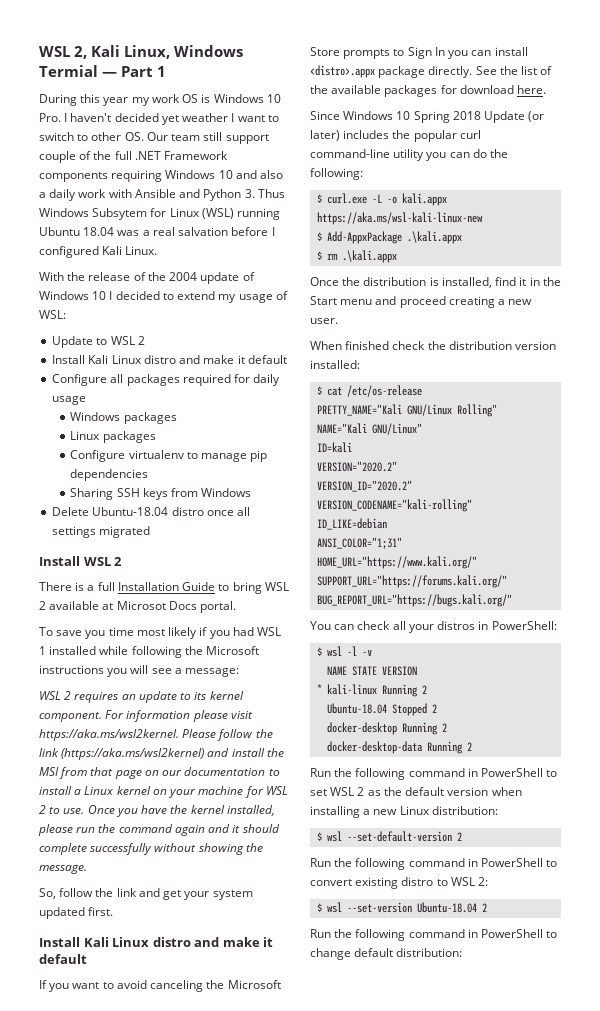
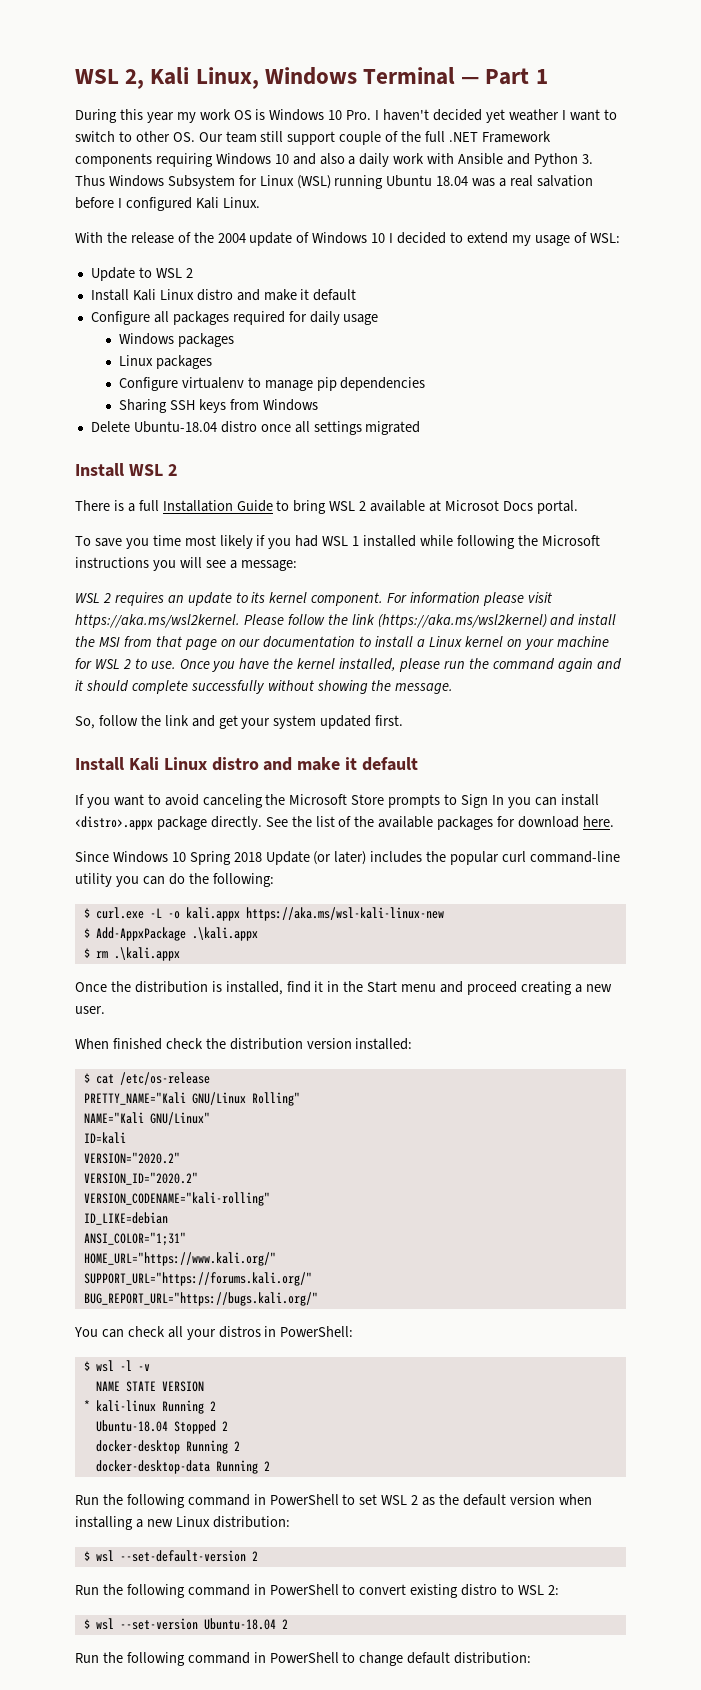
- WSL 2, Kali Linux, Windows Termial — Part 1
+ WSL 2, Kali Linux, Windows Terminal — Part 1
- During this year my work OS is Windows 10 Pro. I haven't decided yet weather I want to switch to other OS. Our team still support couple of the full .NET Framework components requiring Windows 10 and also a daily work with Ansible and Python 3. Thus Windows Subsytem for Linux (WSL) running Ubuntu 18.04 was a real salvation before I configured Kali Linux.
+ During this year my work OS is Windows 10 Pro. I haven't decided yet weather I want to switch to other OS. Our team still support couple of the full .NET Framework components requiring Windows 10 and also a daily work with Ansible and Python 3. Thus Windows Subsystem for Linux (WSL) running Ubuntu 18.04 was a real salvation before I configured Kali Linux.

